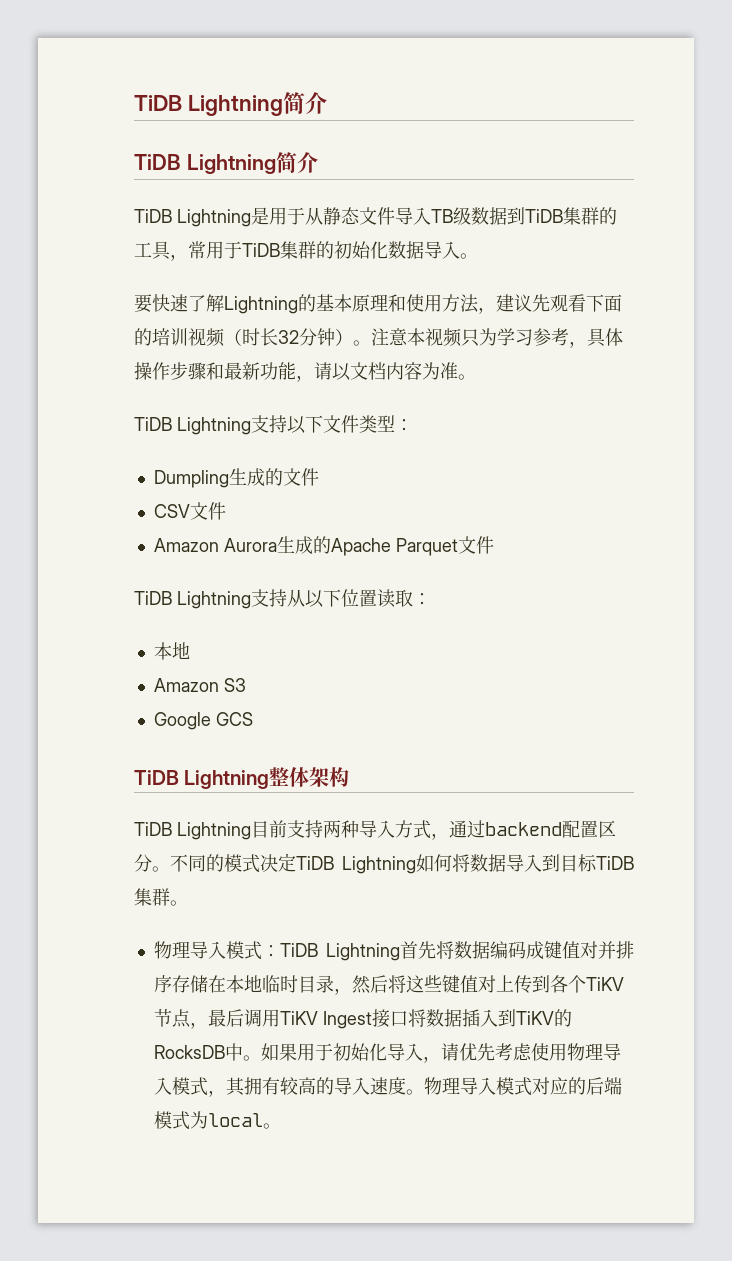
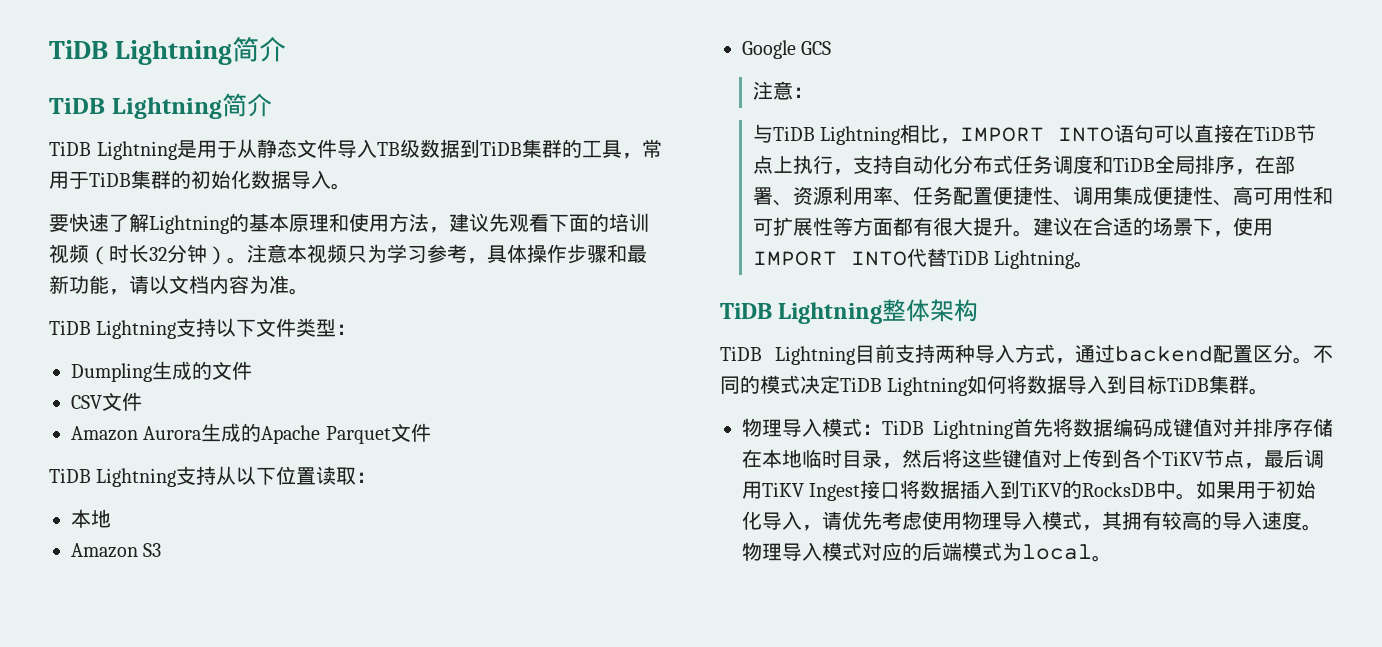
+ 注意：
+ 与TiDB Lightning相比，IMPORT INTO语句可以直接在TiDB节点上执行，支持自动化分布式任务调度和TiDB全局排序，在部署、资源利用率、任务配置便捷性、调用集成便捷性、高可用性和可扩展性等方面都有很大提升。建议在合适的场景下，使用IMPORT INTO代替TiDB Lightning。

